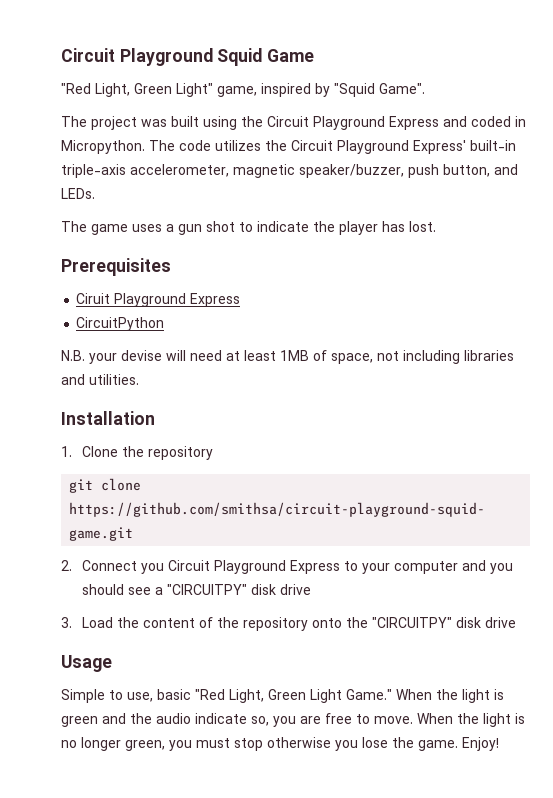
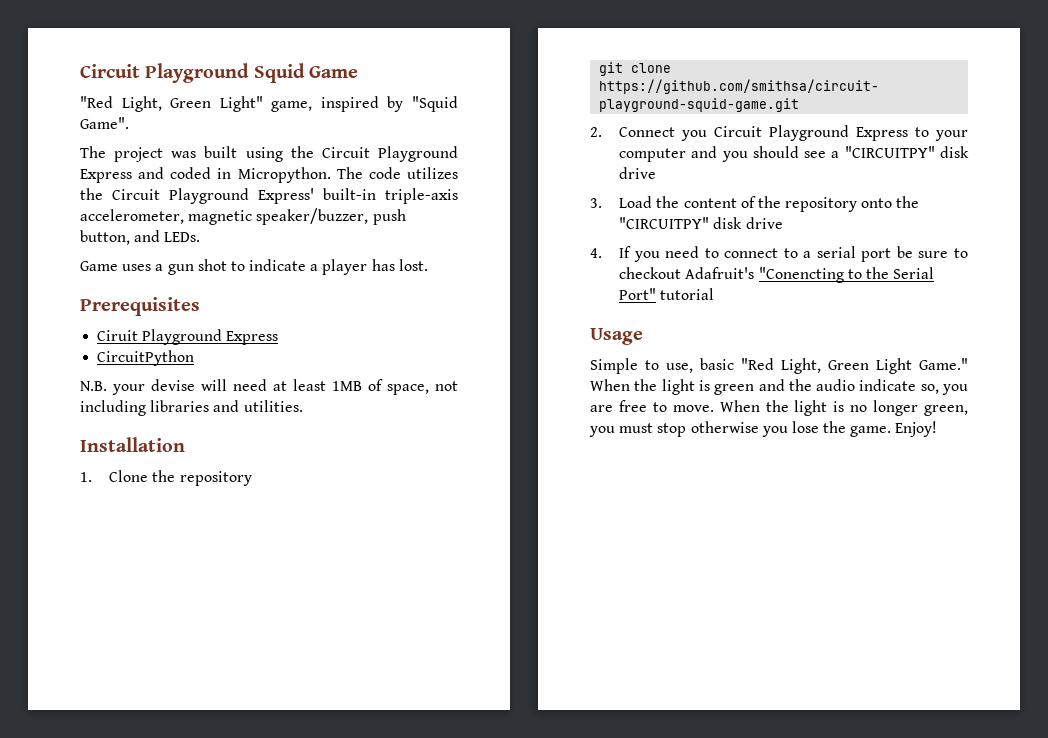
- The game uses a gun shot to indicate the player has lost.
+ Game uses a gun shot to indicate a player has lost.
+ 4. If you need to connect to a serial port be sure to checkout Adafruit's "Conencting to the Serial Port" tutorial

